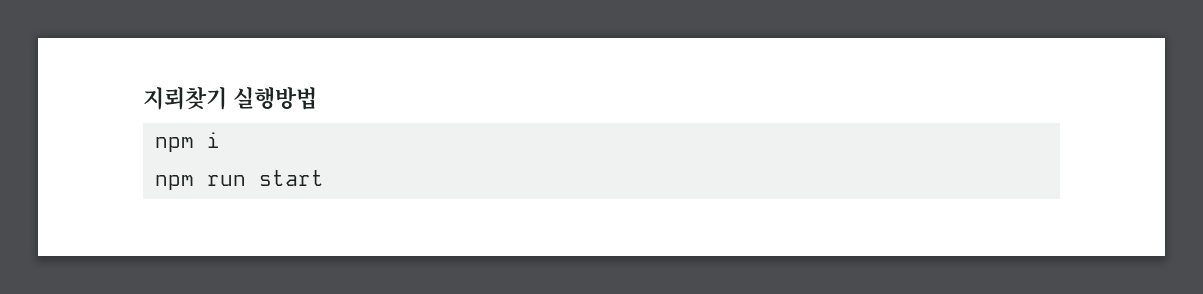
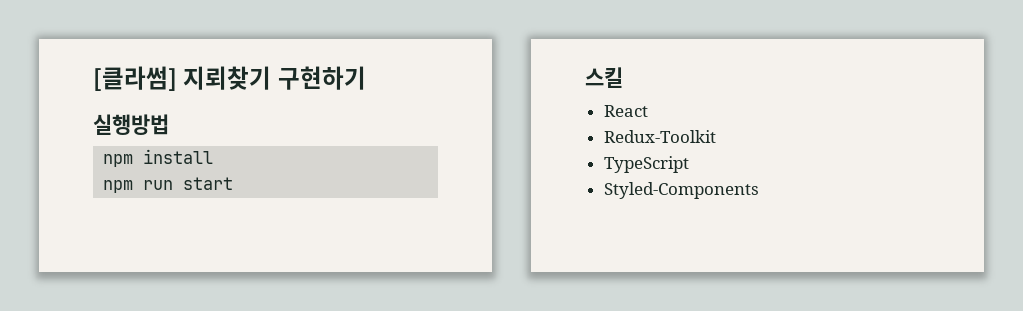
- 지뢰찾기 실행방법
+ [클라썸] 지뢰찾기 구현하기
+ 실행방법
- npm i
+ npm install
+ 스킬
+ React
+ Redux-Toolkit
+ TypeScript
+ Styled-Components

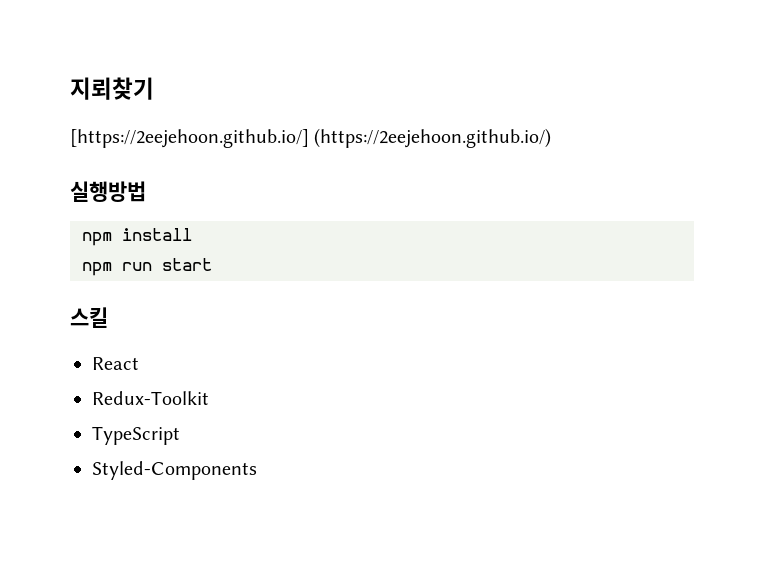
- [클라썸] 지뢰찾기 구현하기
+ 지뢰찾기
+ [https://2eejehoon.github.io/] (https://2eejehoon.github.io/)

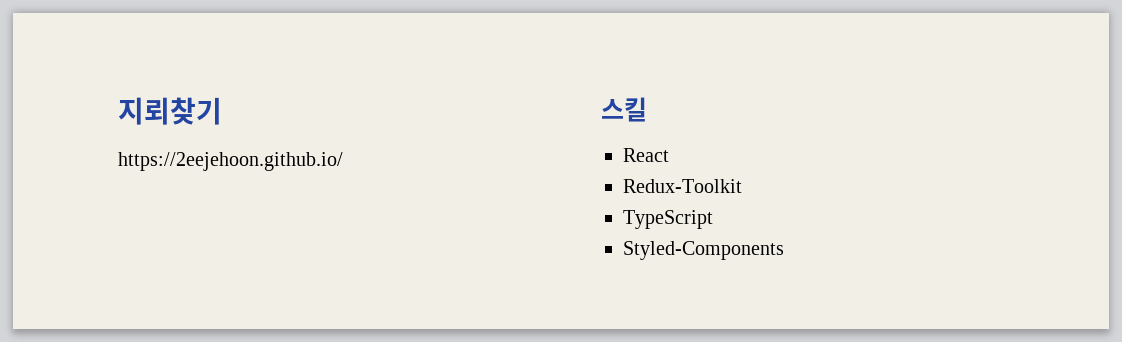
- [https://2eejehoon.github.io/] (https://2eejehoon.github.io/)
- 실행방법
- npm install
- npm run start
+ https://2eejehoon.github.io/

